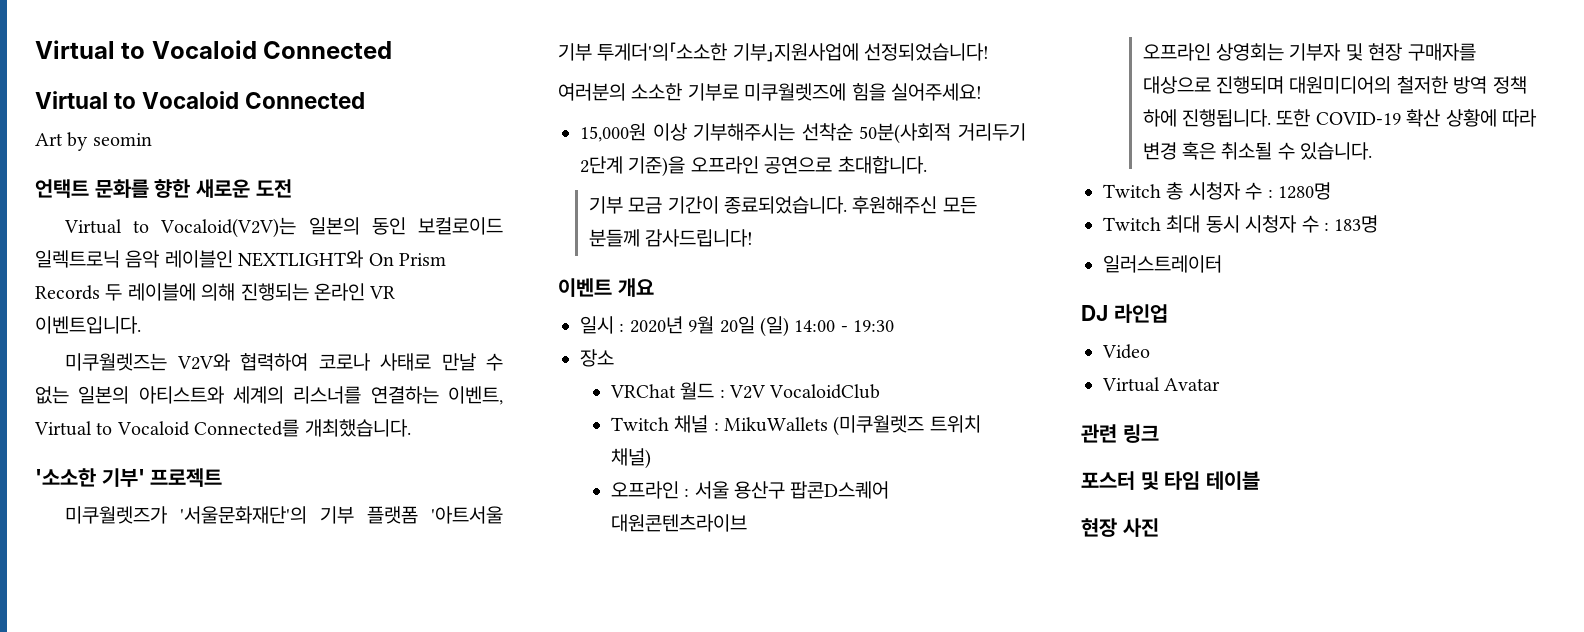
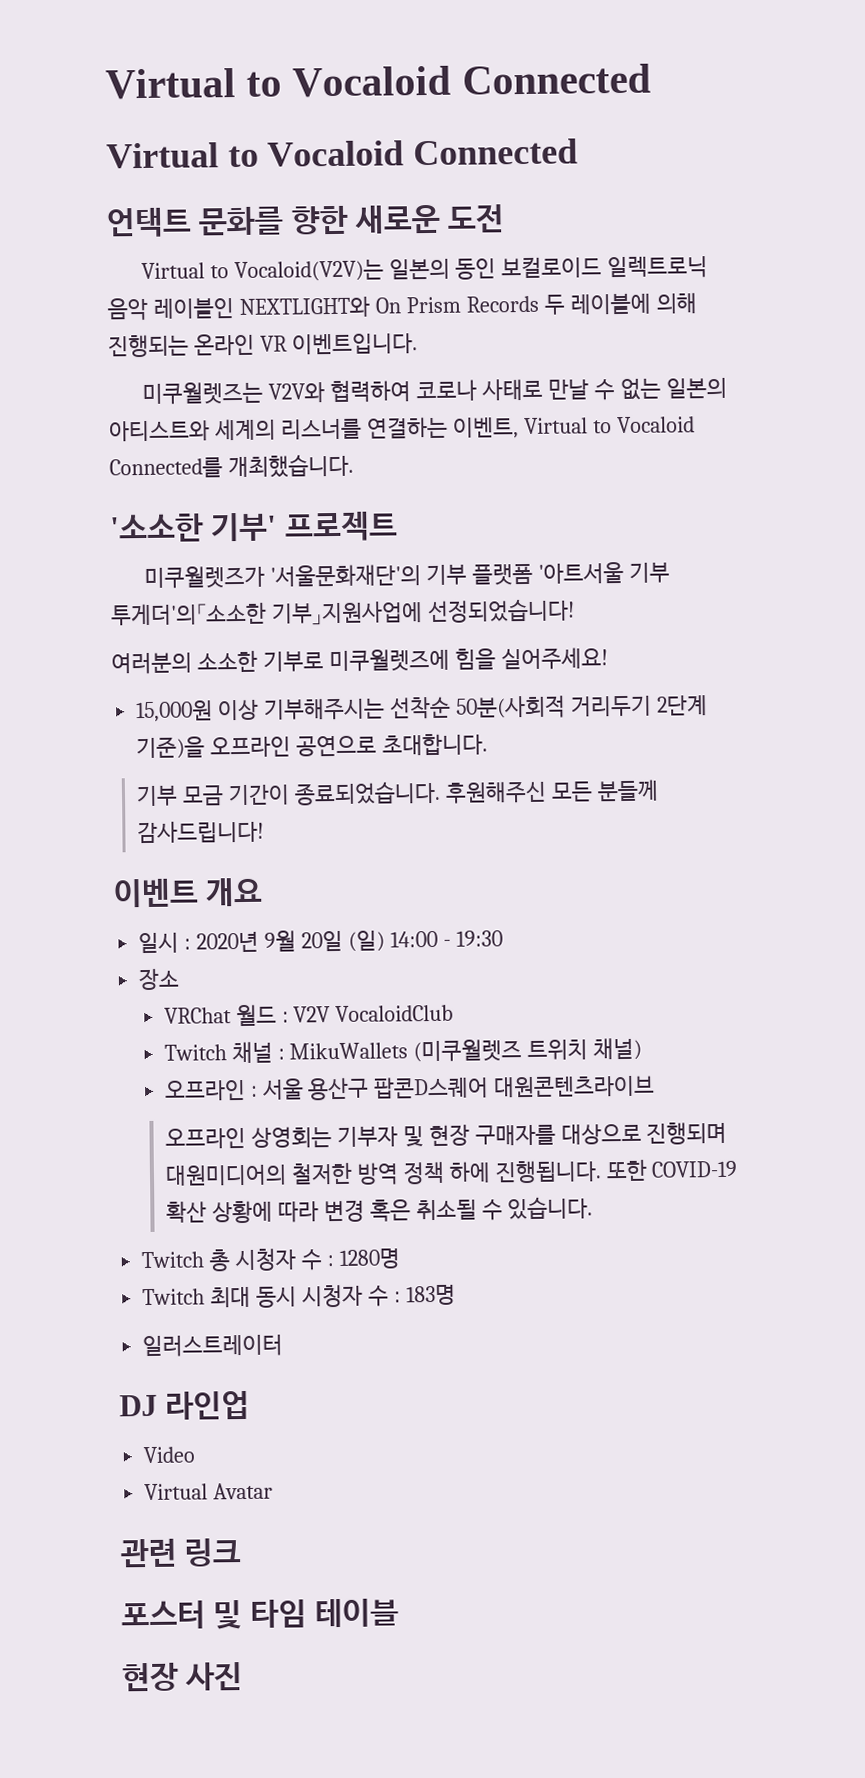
- Art by seomin

